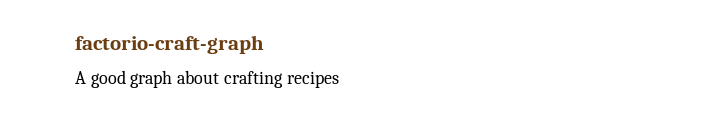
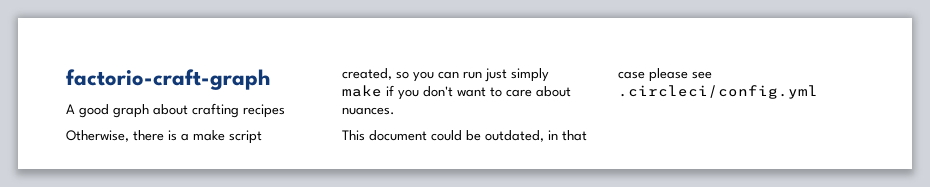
+ Otherwise, there is a make script created, so you can run just simply make if you don't want to care about nuances.
+ This document could be outdated, in that case please see .circleci/config.yml

